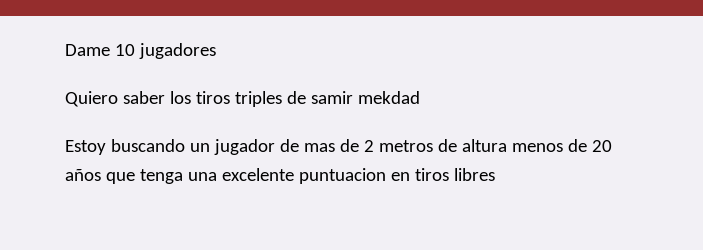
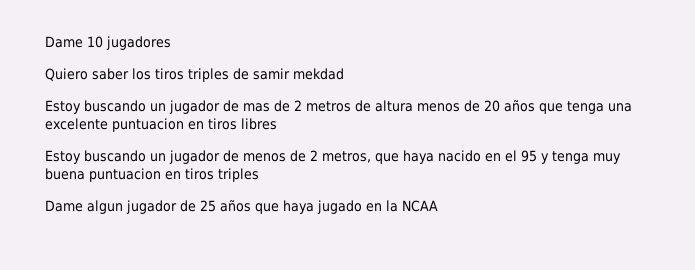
+ Estoy buscando un jugador de menos de 2 metros, que haya nacido en el 95 y tenga muy buena puntuacion en tiros triples
+ Dame algun jugador de 25 años que haya jugado en la NCAA

